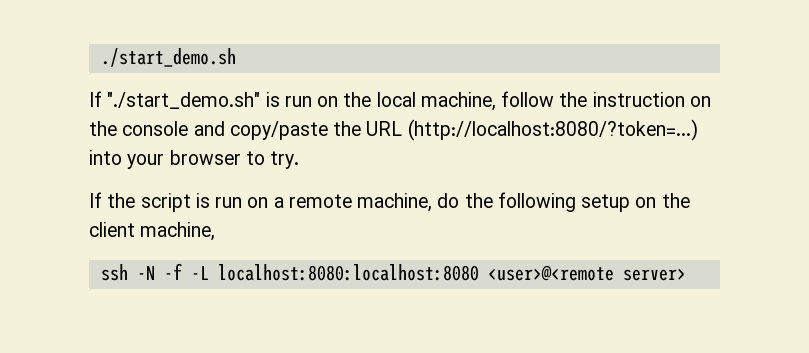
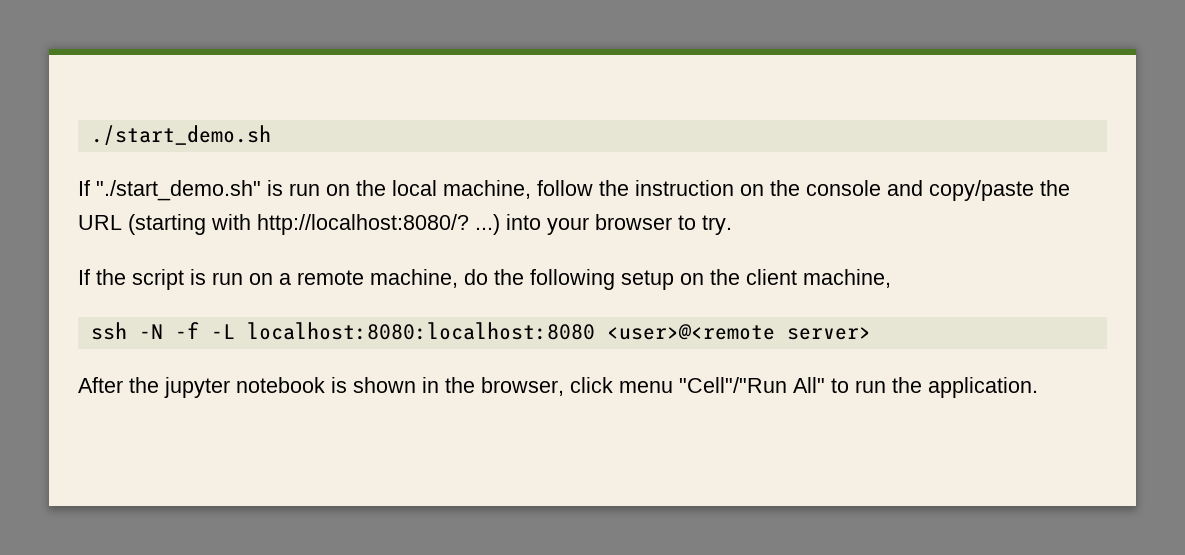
- If "./start_demo.sh" is run on the local machine, follow the instruction on the console and copy/paste the URL (http://localhost:8080/?token=...) into your browser to try.
+ If "./start_demo.sh" is run on the local machine, follow the instruction on the console and copy/paste the URL (starting with http://localhost:8080/? ...) into your browser to try.
+ After the jupyter notebook is shown in the browser, click menu "Cell"/"Run All" to run the application.

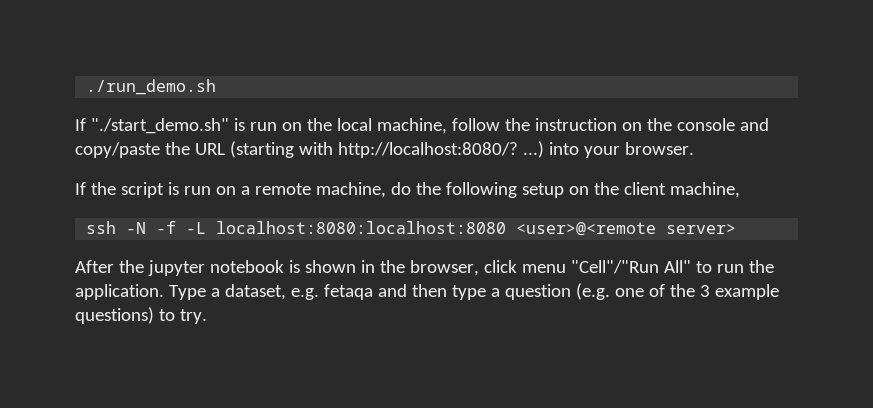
- ./start_demo.sh
+ ./run_demo.sh
- If "./start_demo.sh" is run on the local machine, follow the instruction on the console and copy/paste the URL (starting with http://localhost:8080/? ...) into your browser to try.
+ If "./start_demo.sh" is run on the local machine, follow the instruction on the console and copy/paste the URL (starting with http://localhost:8080/? ...) into your browser.
+ Type a dataset, e.g. fetaqa and then type a question (e.g. one of the 3 example questions) to try.

